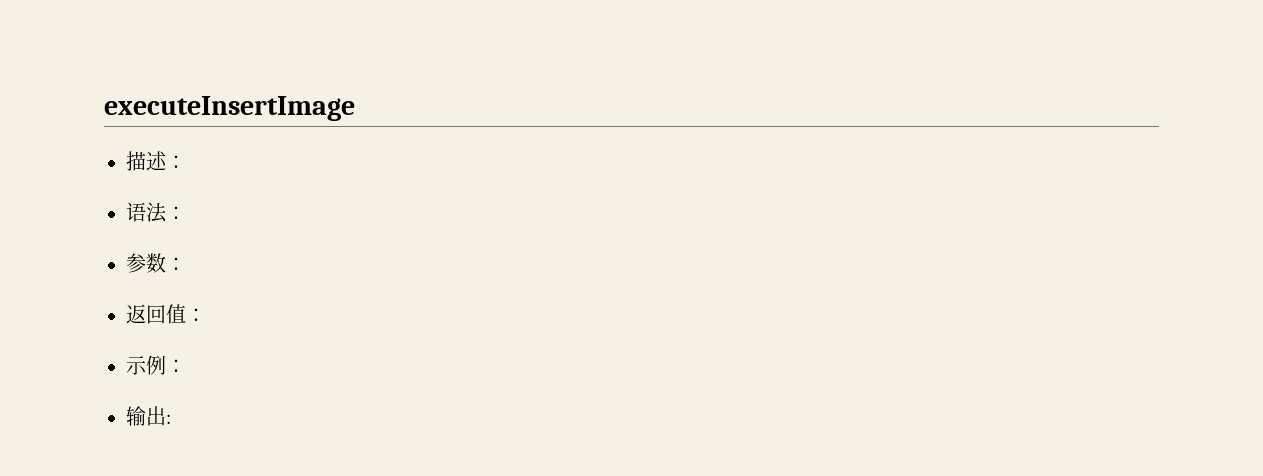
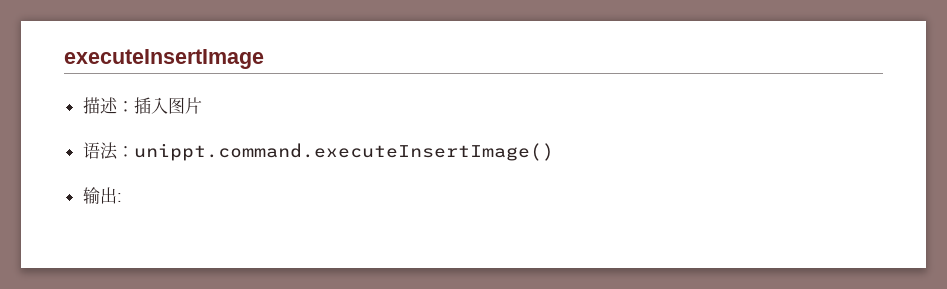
- 描述：
+ 描述：插入图片
- 语法：
- 参数：
- 返回值：
- 示例：
+ 语法：unippt.command.executeInsertImage()

